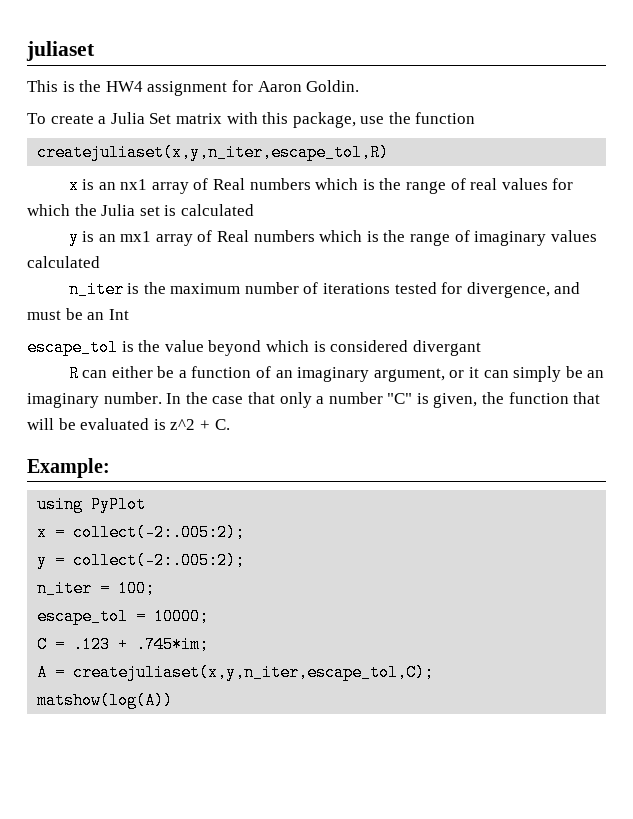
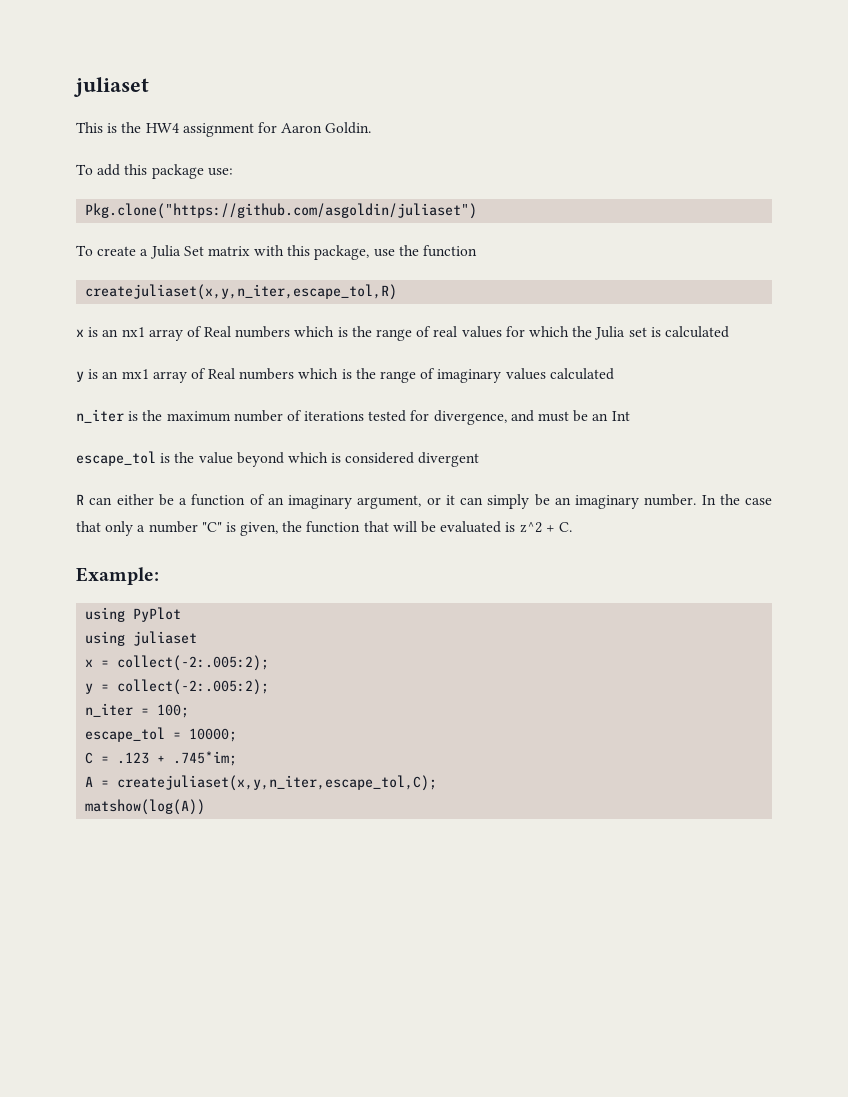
+ To add this package use:
+ Pkg.clone("https://github.com/asgoldin/juliaset")
- escape_tol is the value beyond which is considered divergant
+ escape_tol is the value beyond which is considered divergent
+ using juliaset

